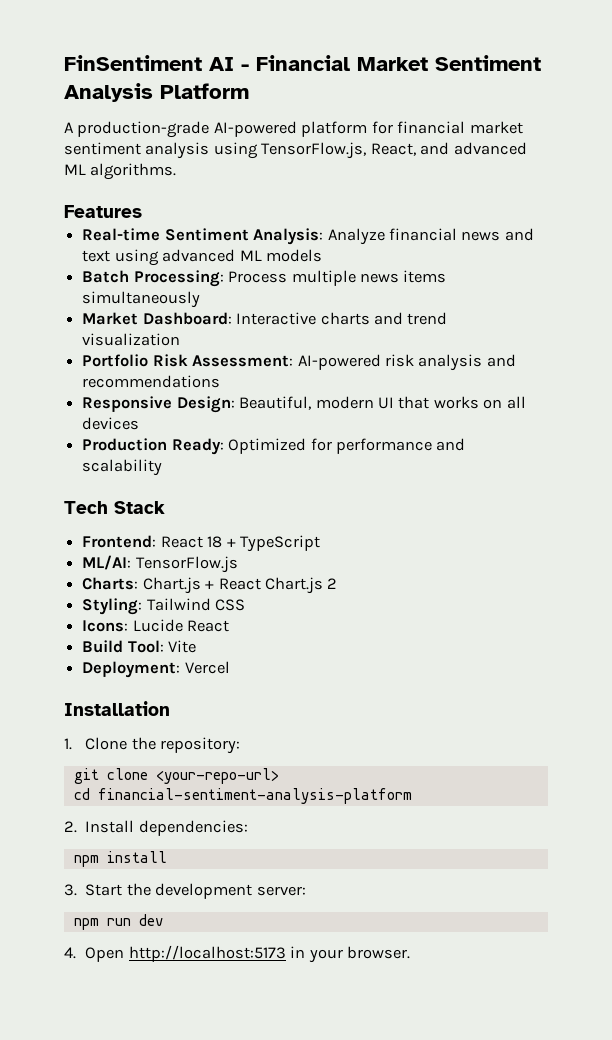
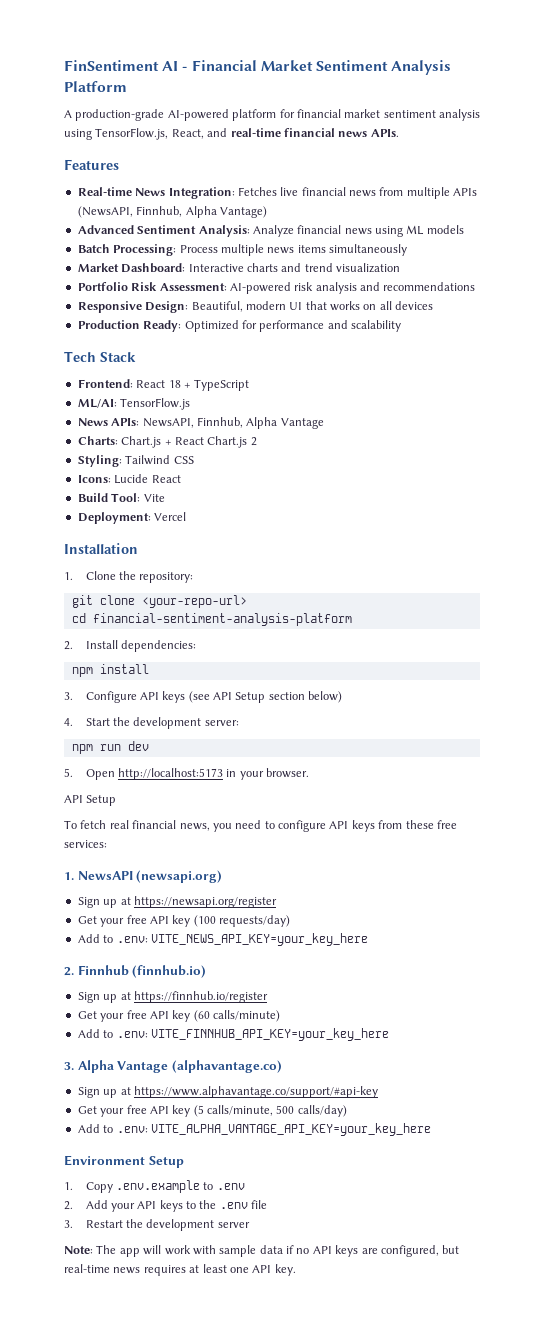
- A production-grade AI-powered platform for financial market sentiment analysis using TensorFlow.js, React, and advanced ML algorithms.
+ A production-grade AI-powered platform for financial market sentiment analysis using TensorFlow.js, React, and real-time financial news APIs.
  Features
- Real-time Sentiment Analysis: Analyze financial news and text using advanced ML models
+ Real-time News Integration: Fetches live financial news from multiple APIs (NewsAPI, Finnhub, Alpha Vantage)
+ Advanced Sentiment Analysis: Analyze financial news using ML models
+ News APIs: NewsAPI, Finnhub, Alpha Vantage
- 3. Start the development server:
+ 3. Configure API keys (see API Setup section below)
+ 4. Start the development server:
- 4. Open http://localhost:5173 in your browser.
+ 5. Open http://localhost:5173 in your browser.
+ API Setup
+ To fetch real financial news, you need to configure API keys from these free services:
+ 1. NewsAPI (newsapi.org)
+ Sign up at https://newsapi.org/register
+ Get your free API key (100 requests/day)
+ Add to .env: VITE_NEWS_API_KEY=your_key_here
+ 2. Finnhub (finnhub.io)
+ Sign up at https://finnhub.io/register
+ Get your free API key (60 calls/minute)
+ Add to .env: VITE_FINNHUB_API_KEY=your_key_here
+ 3. Alpha Vantage (alphavantage.co)
+ Sign up at https://www.alphavantage.co/support/#api-key
+ Get your free API key (5 calls/minute, 500 calls/day)
+ Add to .env: VITE_ALPHA_VANTAGE_API_KEY=your_key_here
+ Environment Setup
+ 1. Copy .env.example to .env
+ 2. Add your API keys to the .env file
+ 3. Restart the development server
+ Note: The app will work with sample data if no API keys are configured, but real-time news requires at least one API key.

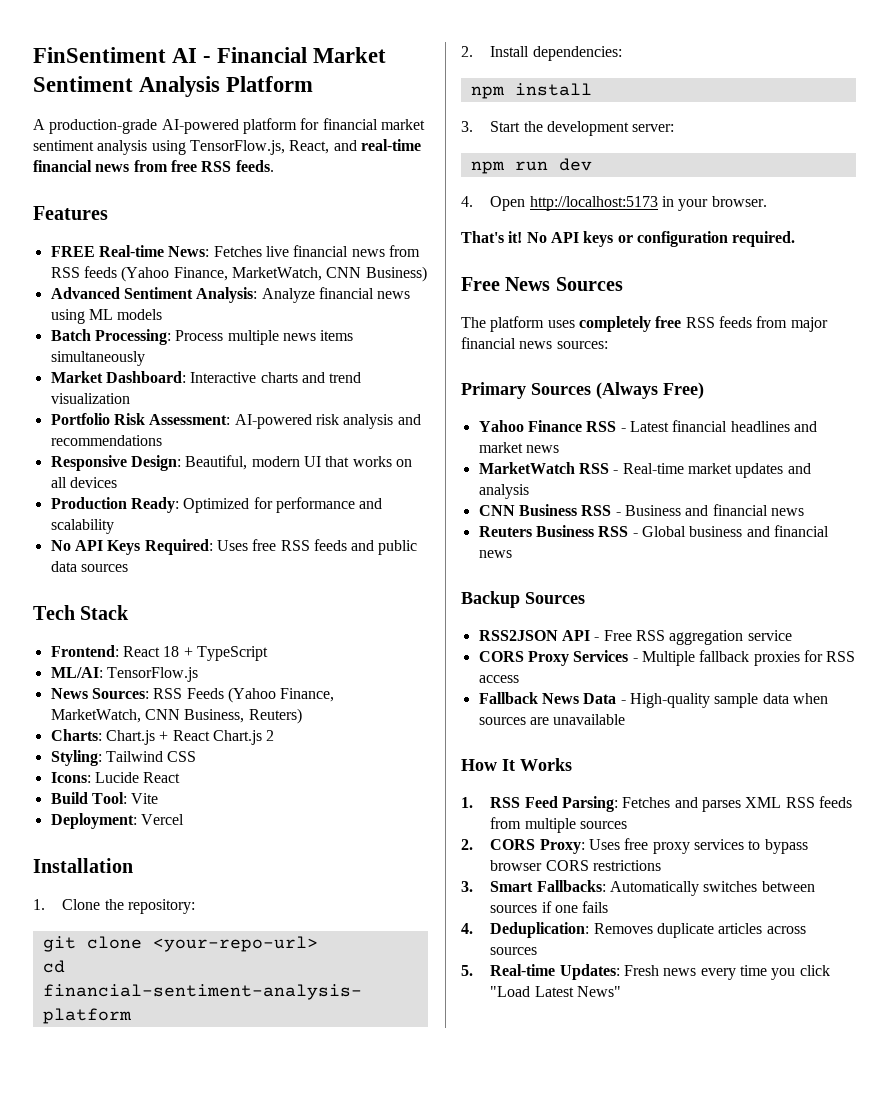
- A production-grade AI-powered platform for financial market sentiment analysis using TensorFlow.js, React, and real-time financial news APIs.
+ A production-grade AI-powered platform for financial market sentiment analysis using TensorFlow.js, React, and real-time financial news from free RSS feeds.
  Features
- Real-time News Integration: Fetches live financial news from multiple APIs (NewsAPI, Finnhub, Alpha Vantage)
+ FREE Real-time News: Fetches live financial news from RSS feeds (Yahoo Finance, MarketWatch, CNN Business)
+ No API Keys Required: Uses free RSS feeds and public data sources
- News APIs: NewsAPI, Finnhub, Alpha Vantage
+ News Sources: RSS Feeds (Yahoo Finance, MarketWatch, CNN Business, Reuters)
- 3. Configure API keys (see API Setup section below)
- 4. Start the development server:
+ 3. Start the development server:
- 5. Open http://localhost:5173 in your browser.
- API Setup
- To fetch real financial news, you need to configure API keys from these free services:
- 1. NewsAPI (newsapi.org)
- Sign up at https://newsapi.org/register
- Get your free API key (100 requests/day)
- Add to .env: VITE_NEWS_API_KEY=your_key_here
- 2. Finnhub (finnhub.io)
- Sign up at https://finnhub.io/register
- Get your free API key (60 calls/minute)
- Add to .env: VITE_FINNHUB_API_KEY=your_key_here
- 3. Alpha Vantage (alphavantage.co)
- Sign up at https://www.alphavantage.co/support/#api-key
- Get your free API key (5 calls/minute, 500 calls/day)
- Add to .env: VITE_ALPHA_VANTAGE_API_KEY=your_key_here
- Environment Setup
- 1. Copy .env.example to .env
- 2. Add your API keys to the .env file
- 3. Restart the development server
- Note: The app will work with sample data if no API keys are configured, but real-time news requires at least one API key.
+ 4. Open http://localhost:5173 in your browser.
+ That's it! No API keys or configuration required.
+ Free News Sources
+ The platform uses completely free RSS feeds from major financial news sources:
+ Primary Sources (Always Free)
+ Yahoo Finance RSS - Latest financial headlines and market news
+ MarketWatch RSS - Real-time market updates and analysis
+ CNN Business RSS - Business and financial news
+ Reuters Business RSS - Global business and financial news
+ Backup Sources
+ RSS2JSON API - Free RSS aggregation service
+ CORS Proxy Services - Multiple fallback proxies for RSS access
+ Fallback News Data - High-quality sample data when sources are unavailable
+ How It Works
+ 1. RSS Feed Parsing: Fetches and parses XML RSS feeds from multiple sources
+ 2. CORS Proxy: Uses free proxy services to bypass browser CORS restrictions
+ 3. Smart Fallbacks: Automatically switches between sources if one fails
+ 4. Deduplication: Removes duplicate articles across sources
+ 5. Real-time Updates: Fresh news every time you click "Load Latest News"

